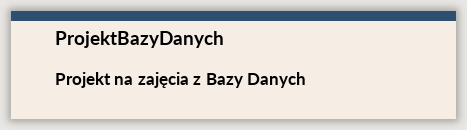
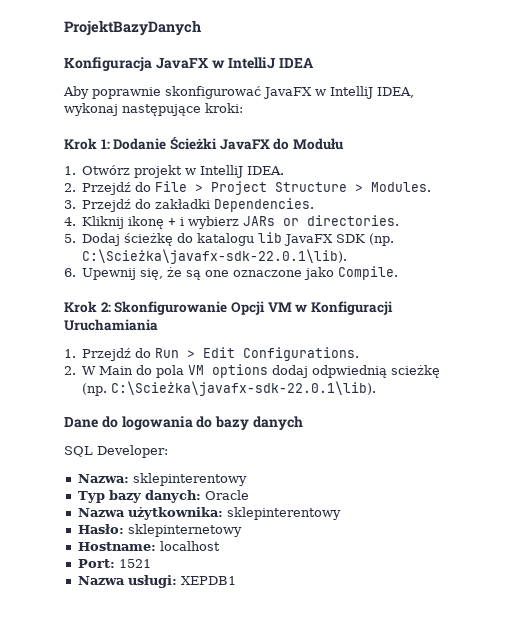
- Projekt na zajęcia z Bazy Danych
+ Konfiguracja JavaFX w IntelliJ IDEA
+ Aby poprawnie skonfigurować JavaFX w IntelliJ IDEA, wykonaj następujące kroki:
+ Krok 1: Dodanie Ścieżki JavaFX do Modułu
+ 1. Otwórz projekt w IntelliJ IDEA.
+ 2. Przejdź do File > Project Structure > Modules.
+ 3. Przejdź do zakładki Dependencies.
+ 4. Kliknij ikonę + i wybierz JARs or directories.
+ 5. Dodaj ścieżkę do katalogu lib JavaFX SDK (np. C:\Scieżka\javafx-sdk-22.0.1\lib).
+ 6. Upewnij się, że są one oznaczone jako Compile.
+ Krok 2: Skonfigurowanie Opcji VM w Konfiguracji Uruchamiania
+ 1. Przejdź do Run > Edit Configurations.
+ 2. W Main do pola VM options dodaj odpwiednią scieżkę (np. C:\Scieżka\javafx-sdk-22.0.1\lib).
+ Dane do logowania do bazy danych
+ SQL Developer:
+ Nazwa: sklepinterentowy
+ Typ bazy danych: Oracle
+ Nazwa użytkownika: sklepinterentowy
+ Hasło: sklepinternetowy
+ Hostname: localhost
+ Port: 1521
+ Nazwa usługi: XEPDB1

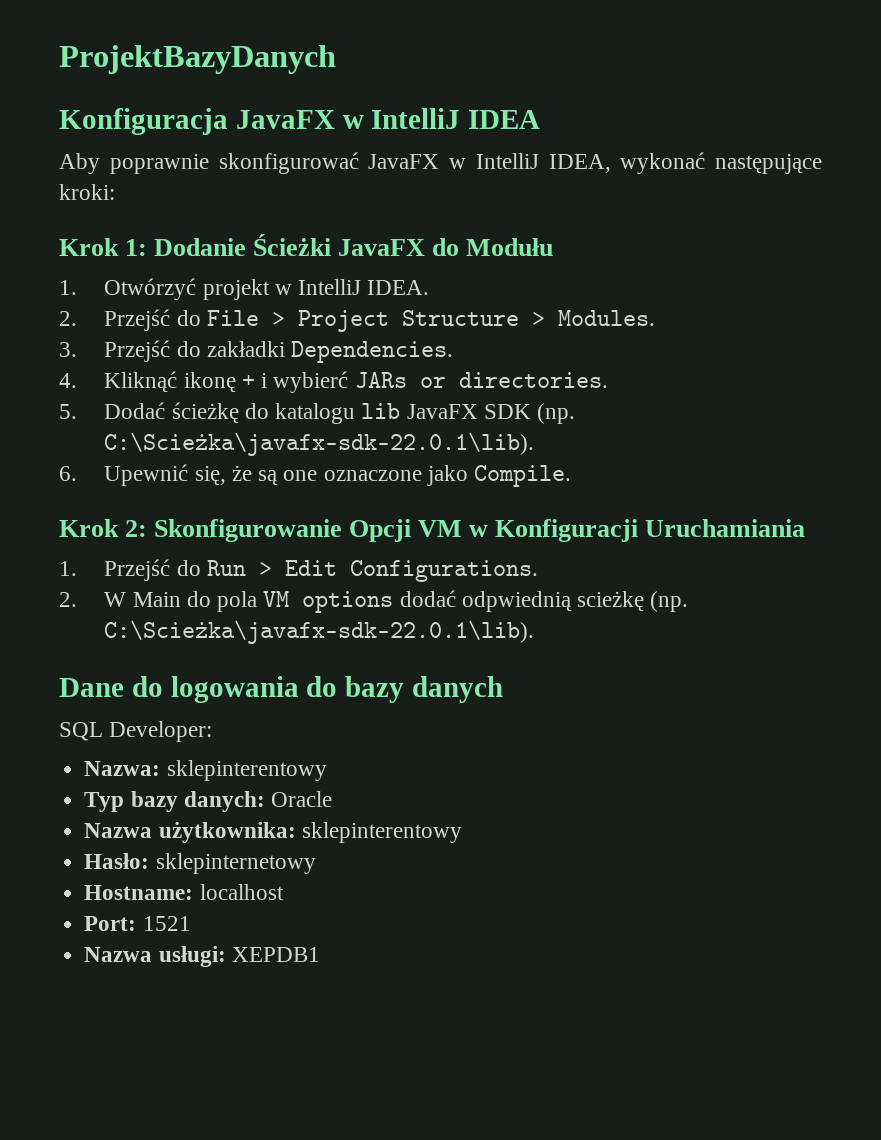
- Aby poprawnie skonfigurować JavaFX w IntelliJ IDEA, wykonaj następujące kroki:
+ Aby poprawnie skonfigurować JavaFX w IntelliJ IDEA, wykonać następujące kroki:
- 1. Otwórz projekt w IntelliJ IDEA.
+ 1. Otwórzyć projekt w IntelliJ IDEA.
- 2. Przejdź do File > Project Structure > Modules.
+ 2. Przejść do File > Project Structure > Modules.
- 3. Przejdź do zakładki Dependencies.
+ 3. Przejść do zakładki Dependencies.
- 4. Kliknij ikonę + i wybierz JARs or directories.
+ 4. Kliknąć ikonę + i wybierć JARs or directories.
- 5. Dodaj ścieżkę do katalogu lib JavaFX SDK (np. C:\Scieżka\javafx-sdk-22.0.1\lib).
+ 5. Dodać ścieżkę do katalogu lib JavaFX SDK (np. C:\Scieżka\javafx-sdk-22.0.1\lib).
- 6. Upewnij się, że są one oznaczone jako Compile.
+ 6. Upewnić się, że są one oznaczone jako Compile.
- 1. Przejdź do Run > Edit Configurations.
+ 1. Przejść do Run > Edit Configurations.
- 2. W Main do pola VM options dodaj odpwiednią scieżkę (np. C:\Scieżka\javafx-sdk-22.0.1\lib).
+ 2. W Main do pola VM options dodać odpwiednią scieżkę (np. C:\Scieżka\javafx-sdk-22.0.1\lib).

